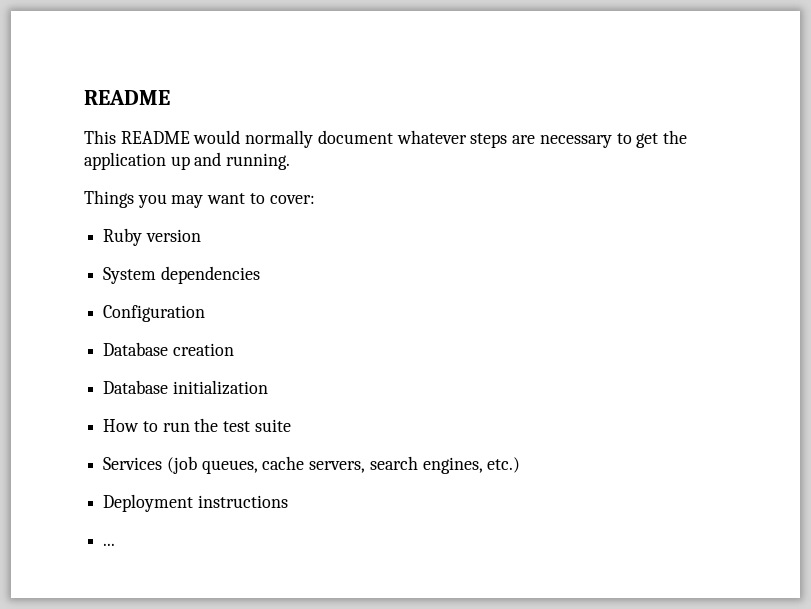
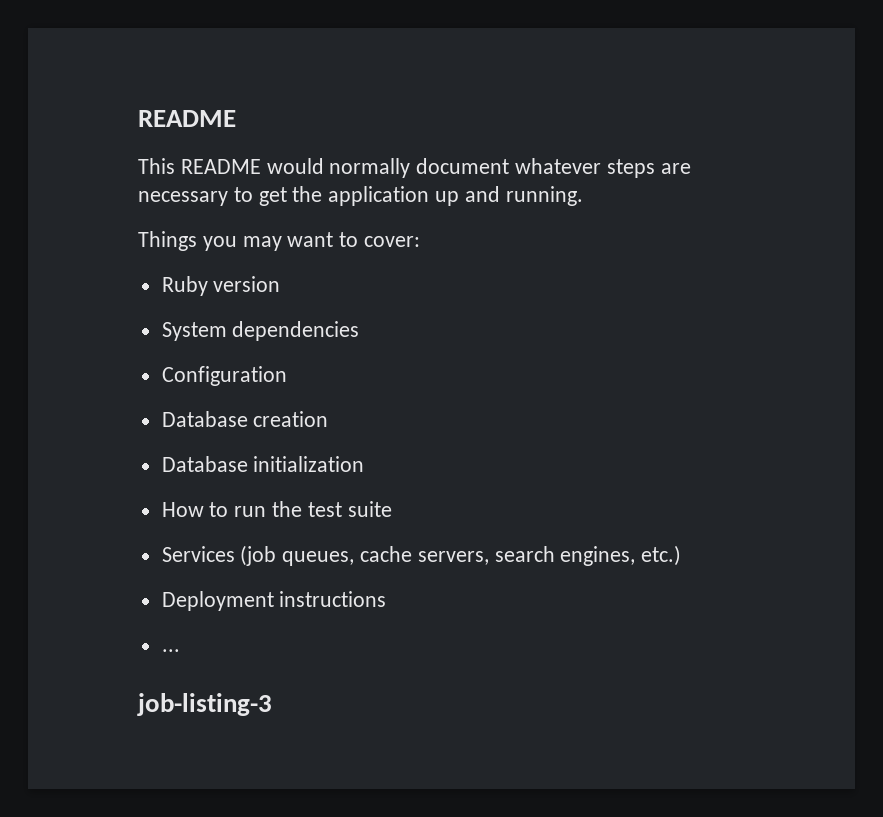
+ job-listing-3

